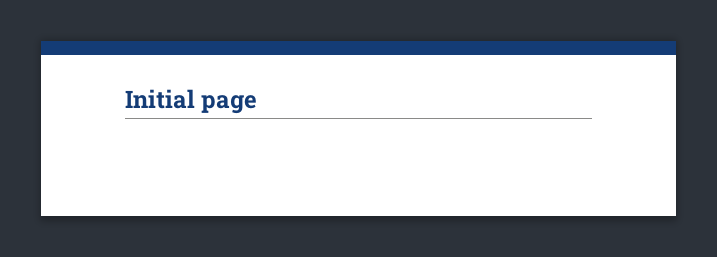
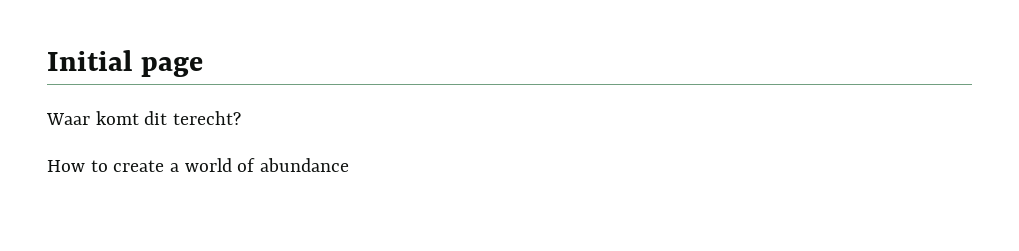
+ Waar komt dit terecht?
+ How to create a world of abundance

